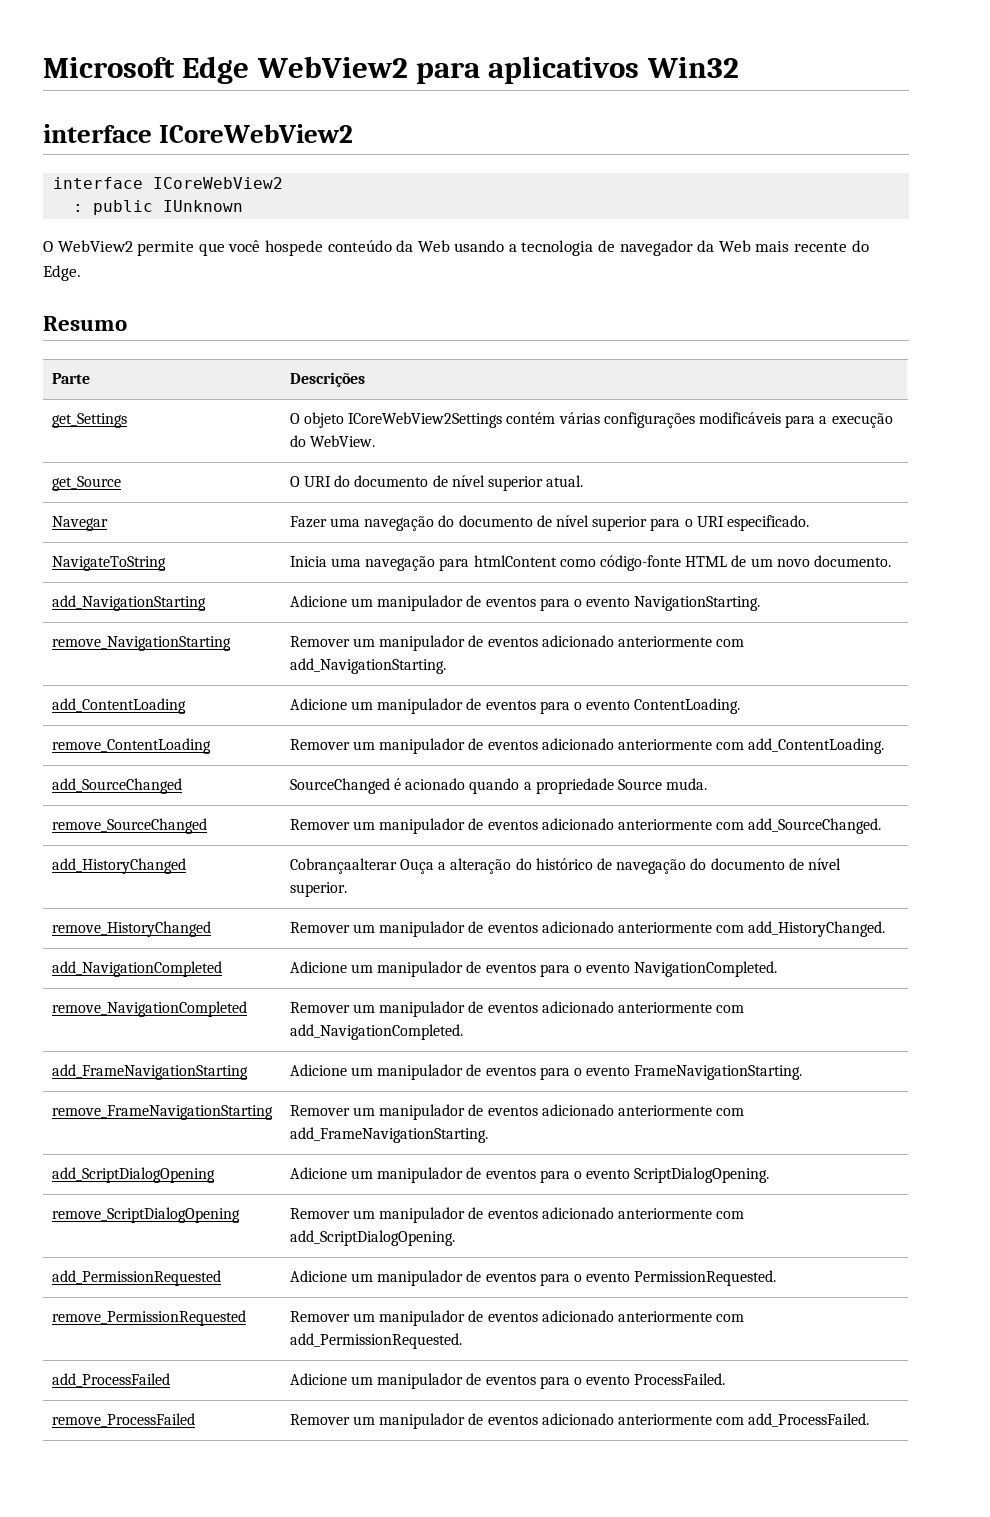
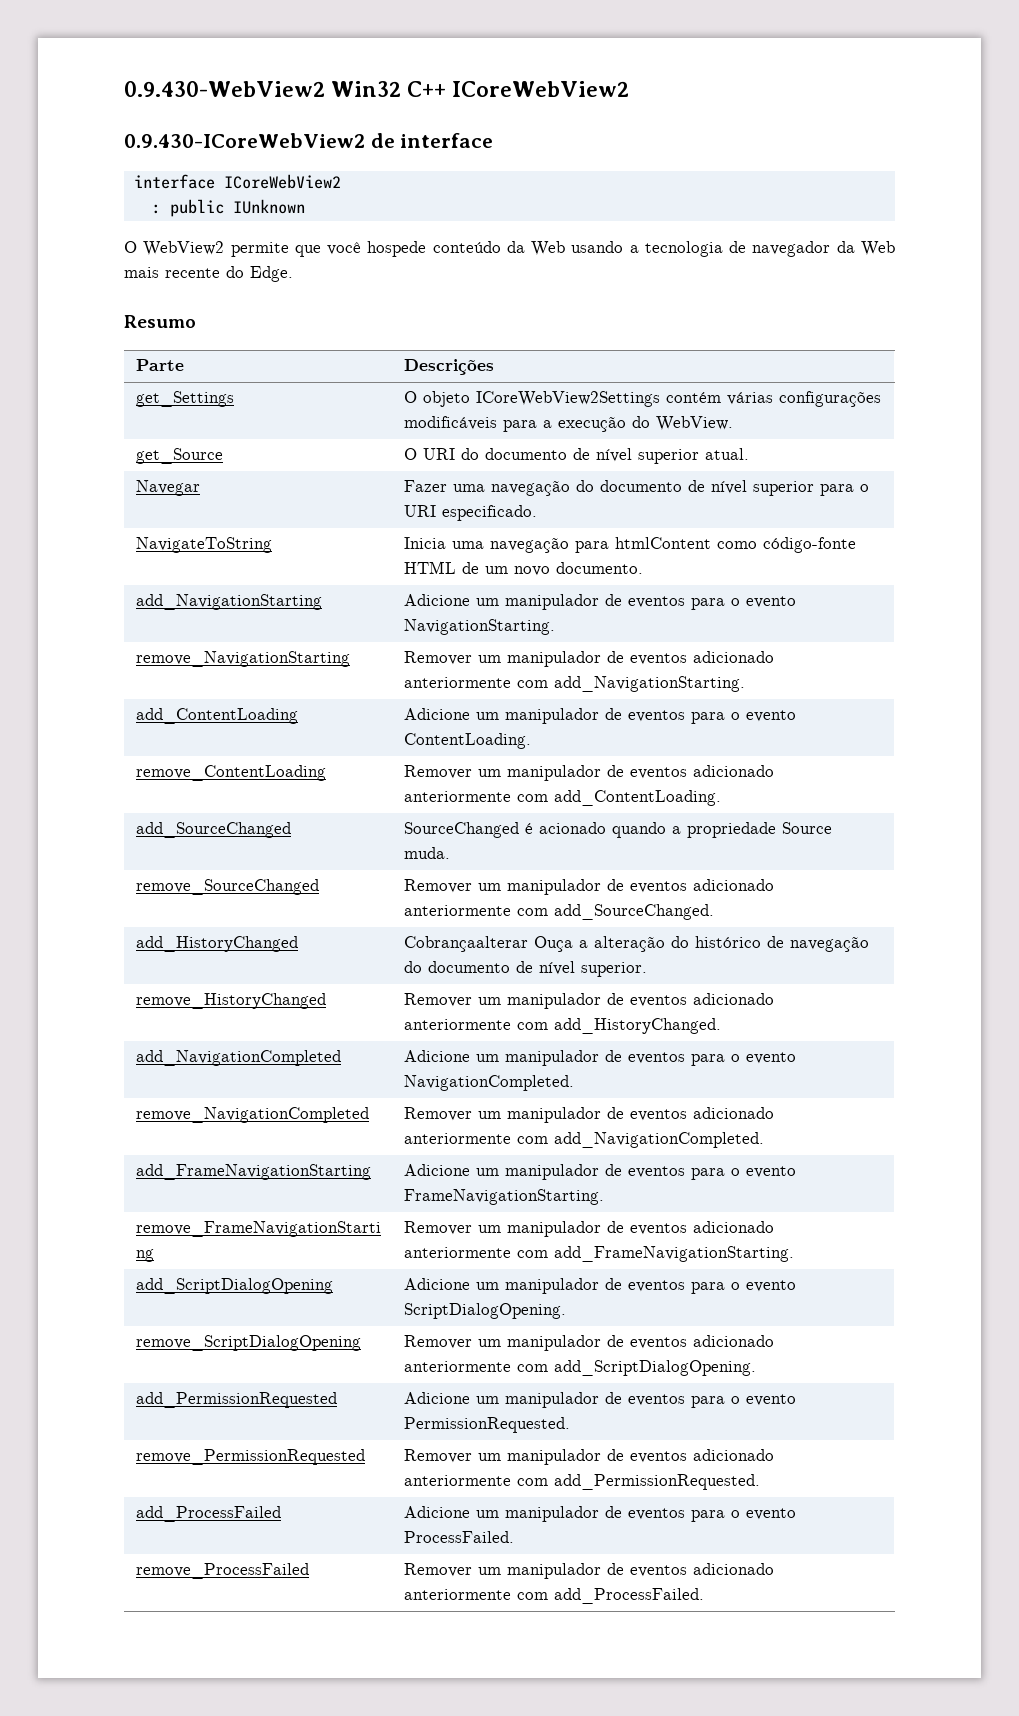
- Microsoft Edge WebView2 para aplicativos Win32
- interface ICoreWebView2
+ 0.9.430-WebView2 Win32 C++ ICoreWebView2
+ 0.9.430-ICoreWebView2 de interface

